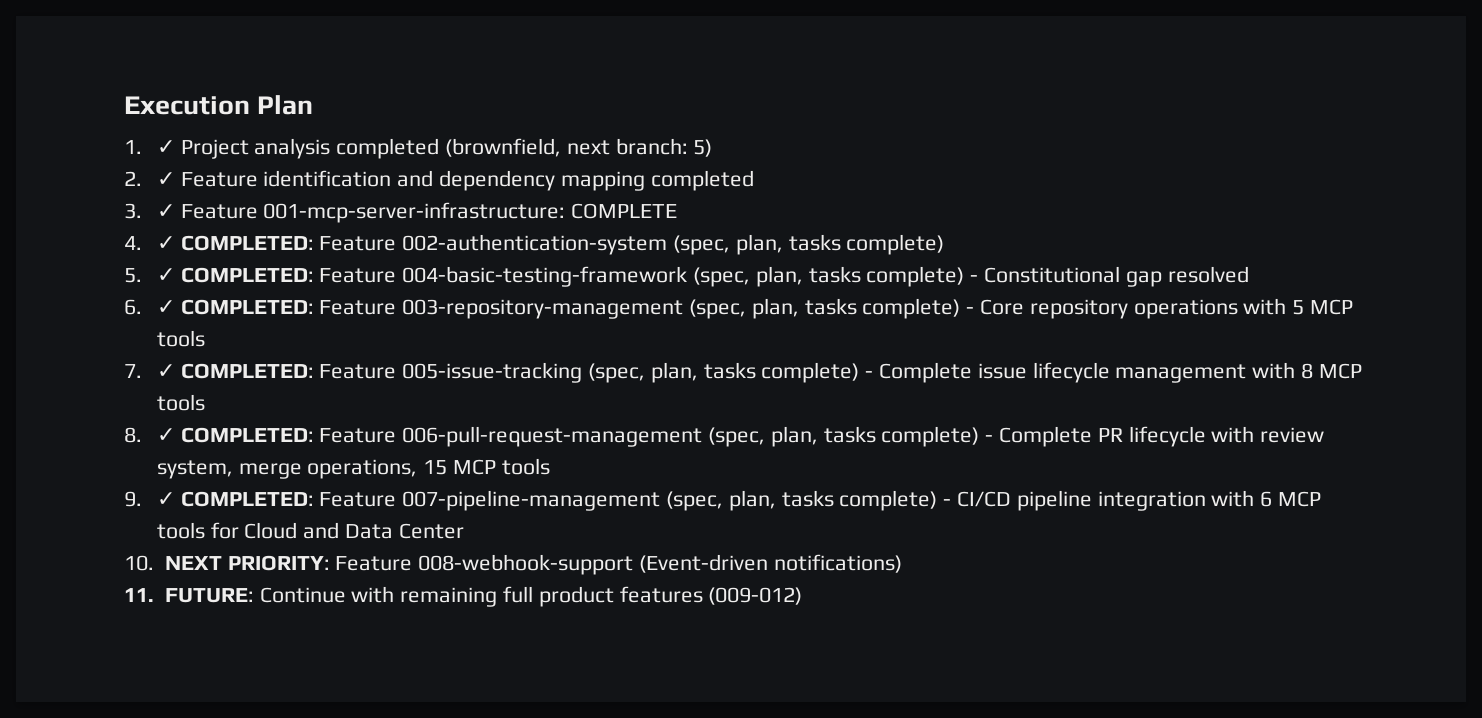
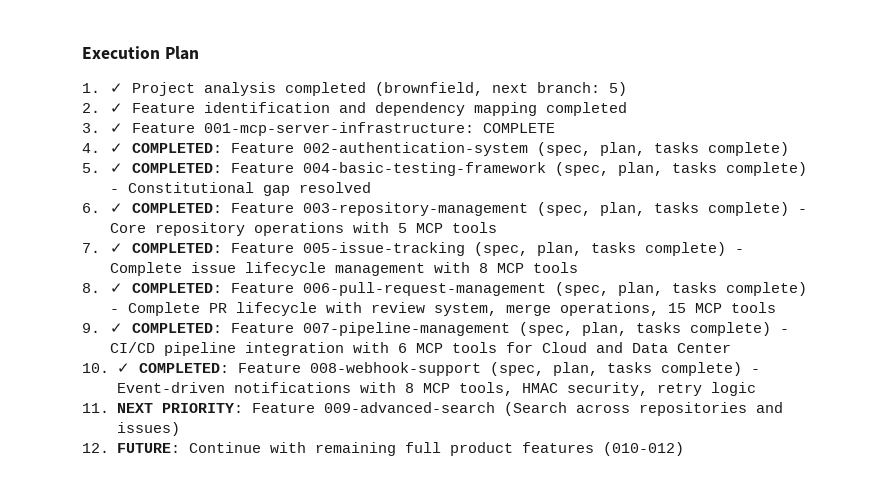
- 10. NEXT PRIORITY: Feature 008-webhook-support (Event-driven notifications)
- 11. FUTURE: Continue with remaining full product features (009-012)
+ 10. ✓ COMPLETED: Feature 008-webhook-support (spec, plan, tasks complete) - Event-driven notifications with 8 MCP tools, HMAC security, retry logic
+ 11. NEXT PRIORITY: Feature 009-advanced-search (Search across repositories and issues)
+ 12. FUTURE: Continue with remaining full product features (010-012)

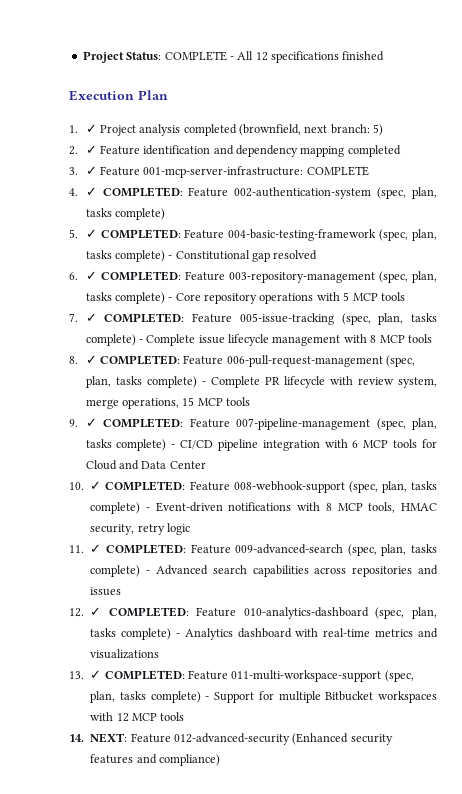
+ Project Status: COMPLETE - All 12 specifications finished
- 11. NEXT PRIORITY: Feature 009-advanced-search (Search across repositories and issues)
+ 11. ✓ COMPLETED: Feature 009-advanced-search (spec, plan, tasks complete) - Advanced search capabilities across repositories and issues
- 12. FUTURE: Continue with remaining full product features (010-012)
+ 12. ✓ COMPLETED: Feature 010-analytics-dashboard (spec, plan, tasks complete) - Analytics dashboard with real-time metrics and visualizations
+ 13. ✓ COMPLETED: Feature 011-multi-workspace-support (spec, plan, tasks complete) - Support for multiple Bitbucket workspaces with 12 MCP tools
+ 14. NEXT: Feature 012-advanced-security (Enhanced security features and compliance)

